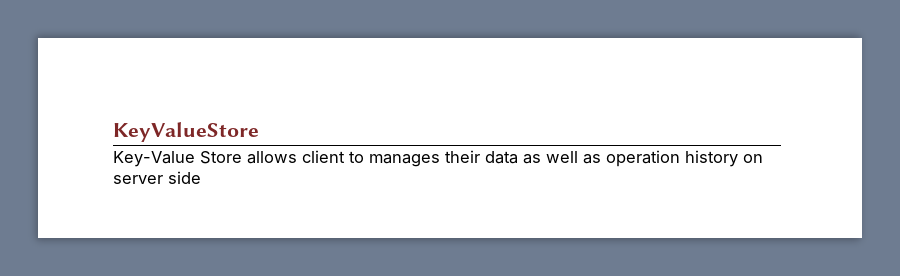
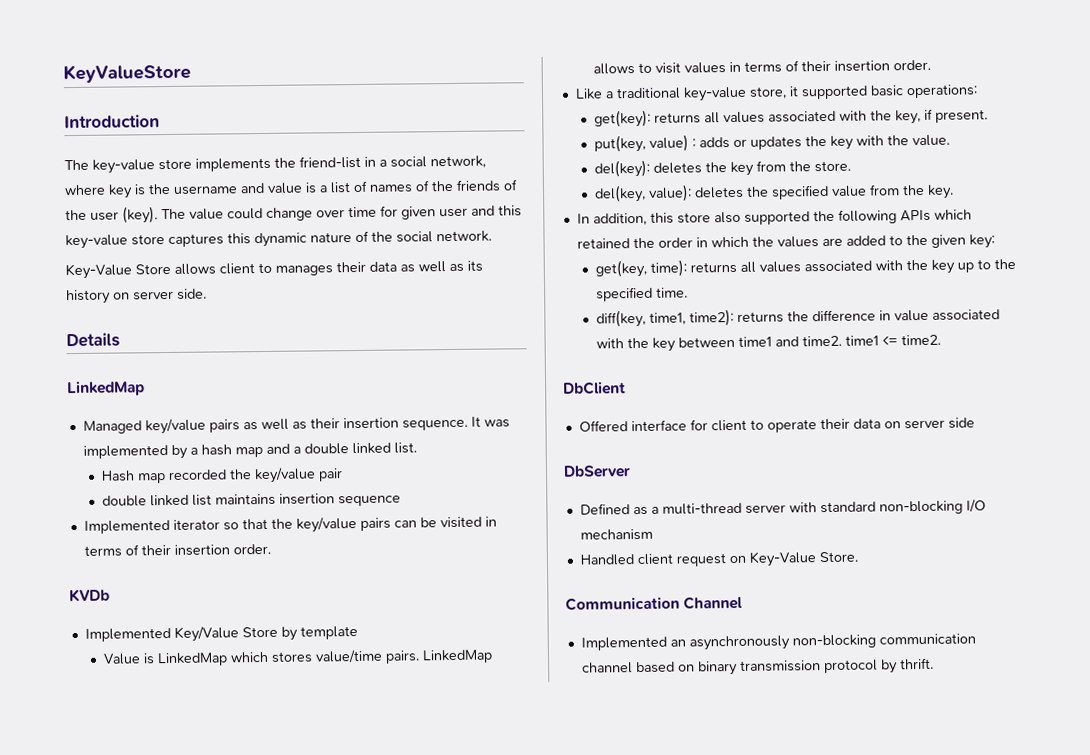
+ Introduction
+ The key-value store implements the friend-list in a social network, where key is the username and value is a list of names of the friends of the user (key). The value could change over time for given user and this key-value store captures this dynamic nature of the social network.
- Key-Value Store allows client to manages their data as well as operation history on server side
+ Key-Value Store allows client to manages their data as well as its history on server side.
+ Details
+ LinkedMap
+ Managed key/value pairs as well as their insertion sequence. It was implemented by a hash map and a double linked list.
+ Hash map recorded the key/value pair
+ double linked list maintains insertion sequence
+ Implemented iterator so that the key/value pairs can be visited in terms of their insertion order.
+ KVDb
+ Implemented Key/Value Store by template
+ Value is LinkedMap which stores value/time pairs. LinkedMap allows to visit values in terms of their insertion order.
+ Like a traditional key-value store, it supported basic operations:
+ get(key): returns all values associated with the key, if present.
+ put(key, value) : adds or updates the key with the value.
+ del(key): deletes the key from the store.
+ del(key, value): deletes the specified value from the key.
+ In addition, this store also supported the following APIs which retained the order in which the values are added to the given key:
+ get(key, time): returns all values associated with the key up to the specified time.
+ diff(key, time1, time2): returns the difference in value associated with the key between time1 and time2. time1 <= time2.
+ DbClient
+ Offered interface for client to operate their data on server side
+ DbServer
+ Defined as a multi-thread server with standard non-blocking I/O mechanism
+ Handled client request on Key-Value Store.
+ Communication Channel
+ Implemented an asynchronously non-blocking communication channel based on binary transmission protocol by thrift.

